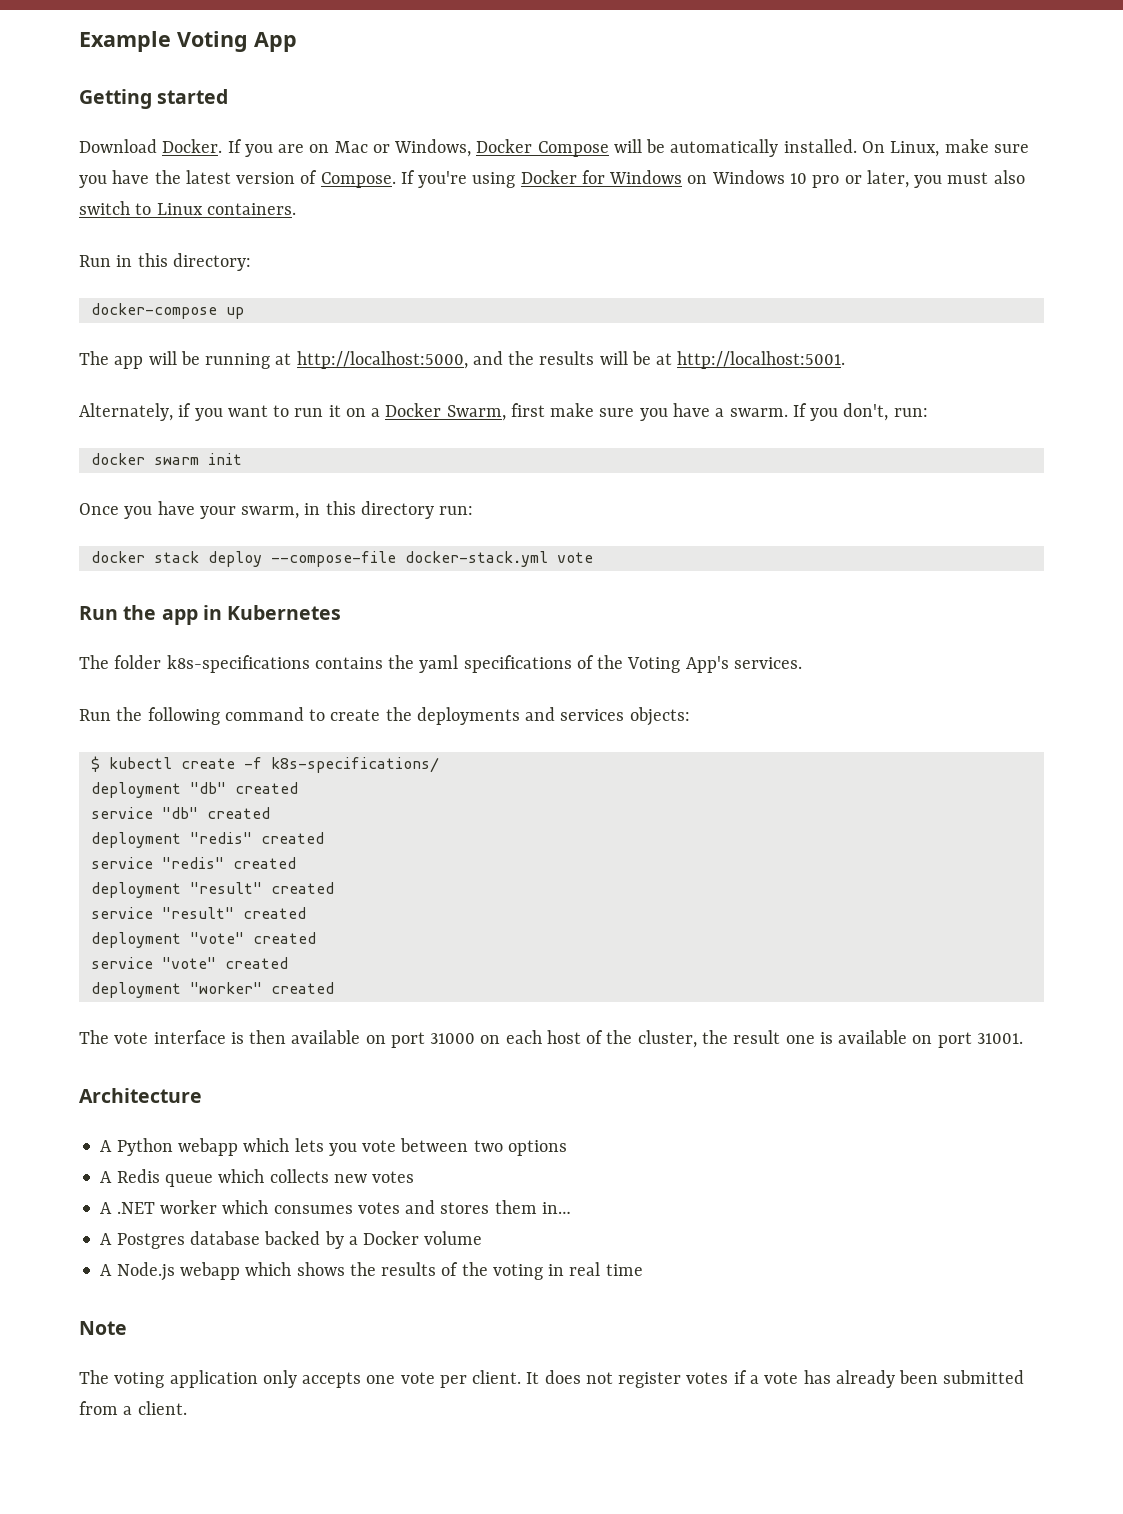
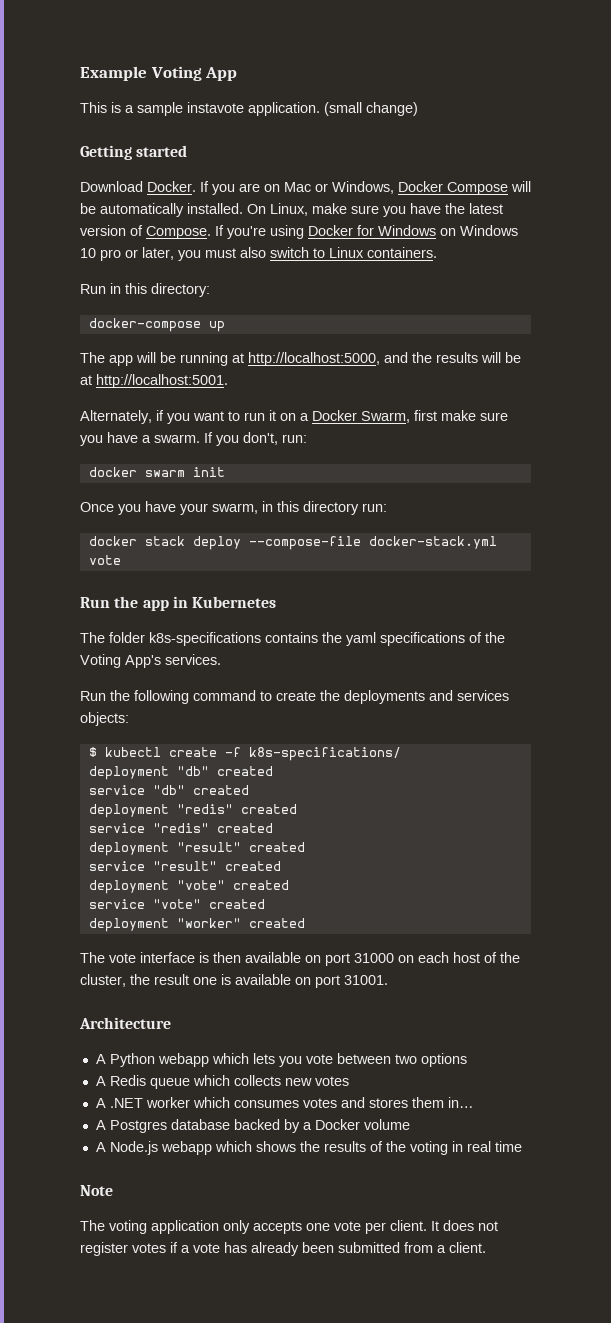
+ This is a sample instavote application. (small change)

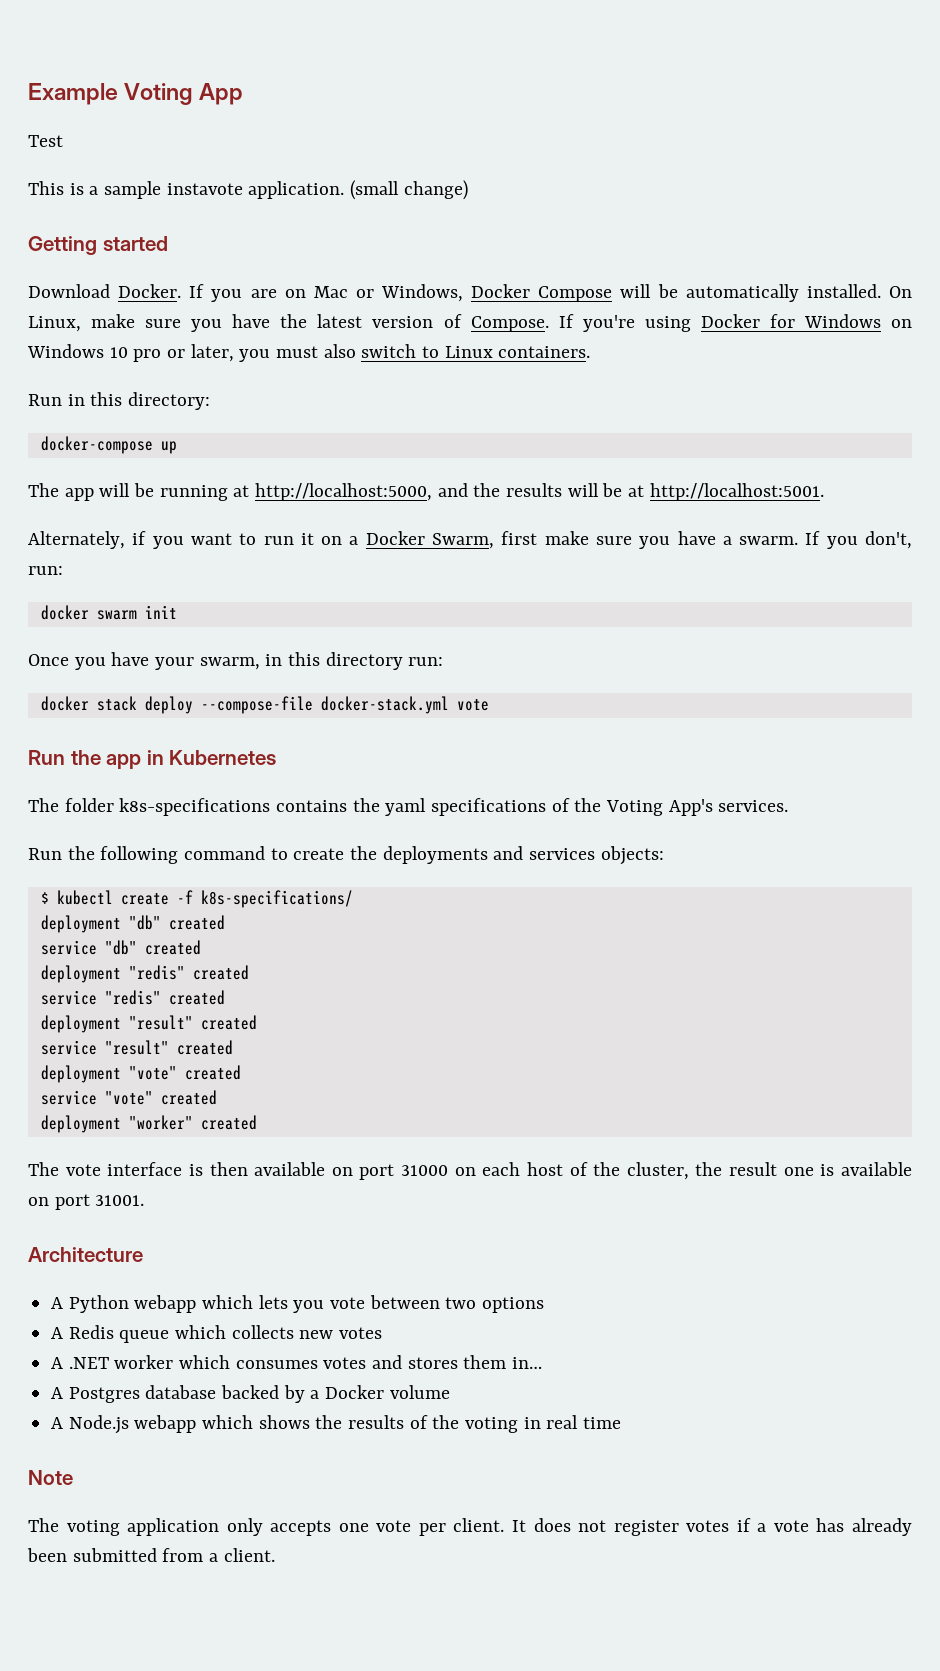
+ Test

